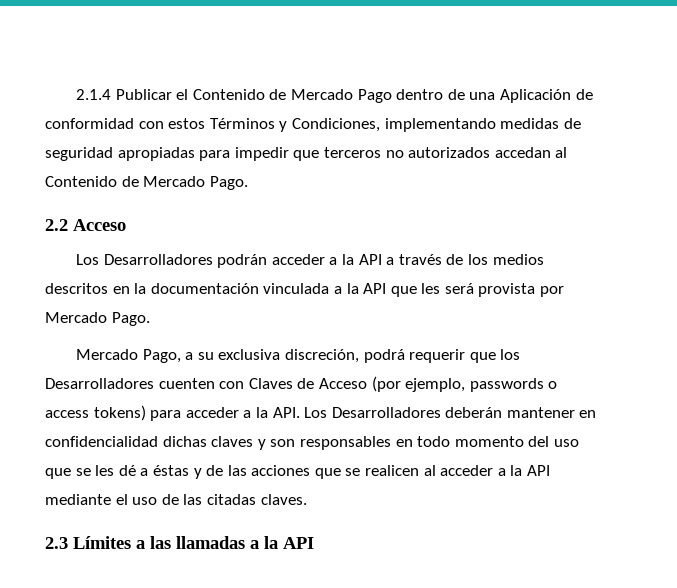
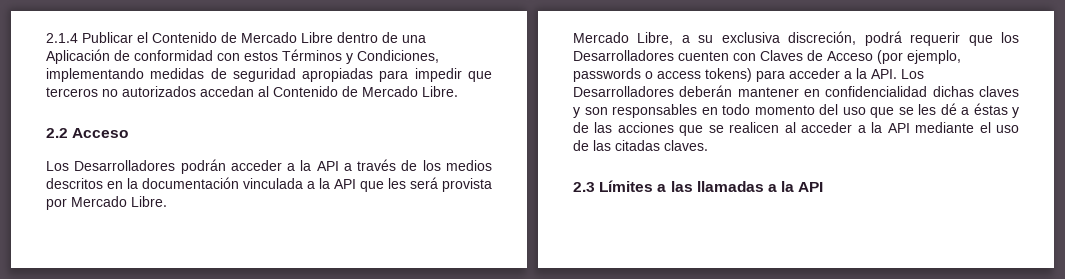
- 2.1.4 Publicar el Contenido de Mercado Pago dentro de una Aplicación de conformidad con estos Términos y Condiciones, implementando medidas de seguridad apropiadas para impedir que terceros no autorizados accedan al Contenido de Mercado Pago.
+ 2.1.4 Publicar el Contenido de Mercado Libre dentro de una Aplicación de conformidad con estos Términos y Condiciones, implementando medidas de seguridad apropiadas para impedir que terceros no autorizados accedan al Contenido de Mercado Libre.
- Los Desarrolladores podrán acceder a la API a través de los medios descritos en la documentación vinculada a la API que les será provista por Mercado Pago.
- Mercado Pago, a su exclusiva discreción, podrá requerir que los Desarrolladores cuenten con Claves de Acceso (por ejemplo, passwords o access tokens) para acceder a la API. Los Desarrolladores deberán mantener en confidencialidad dichas claves y son responsables en todo momento del uso que se les dé a éstas y de las acciones que se realicen al acceder a la API mediante el uso de las citadas claves.
+ Los Desarrolladores podrán acceder a la API a través de los medios descritos en la documentación vinculada a la API que les será provista por Mercado Libre.
+ Mercado Libre, a su exclusiva discreción, podrá requerir que los Desarrolladores cuenten con Claves de Acceso (por ejemplo, passwords o access tokens) para acceder a la API. Los Desarrolladores deberán mantener en confidencialidad dichas claves y son responsables en todo momento del uso que se les dé a éstas y de las acciones que se realicen al acceder a la API mediante el uso de las citadas claves.

